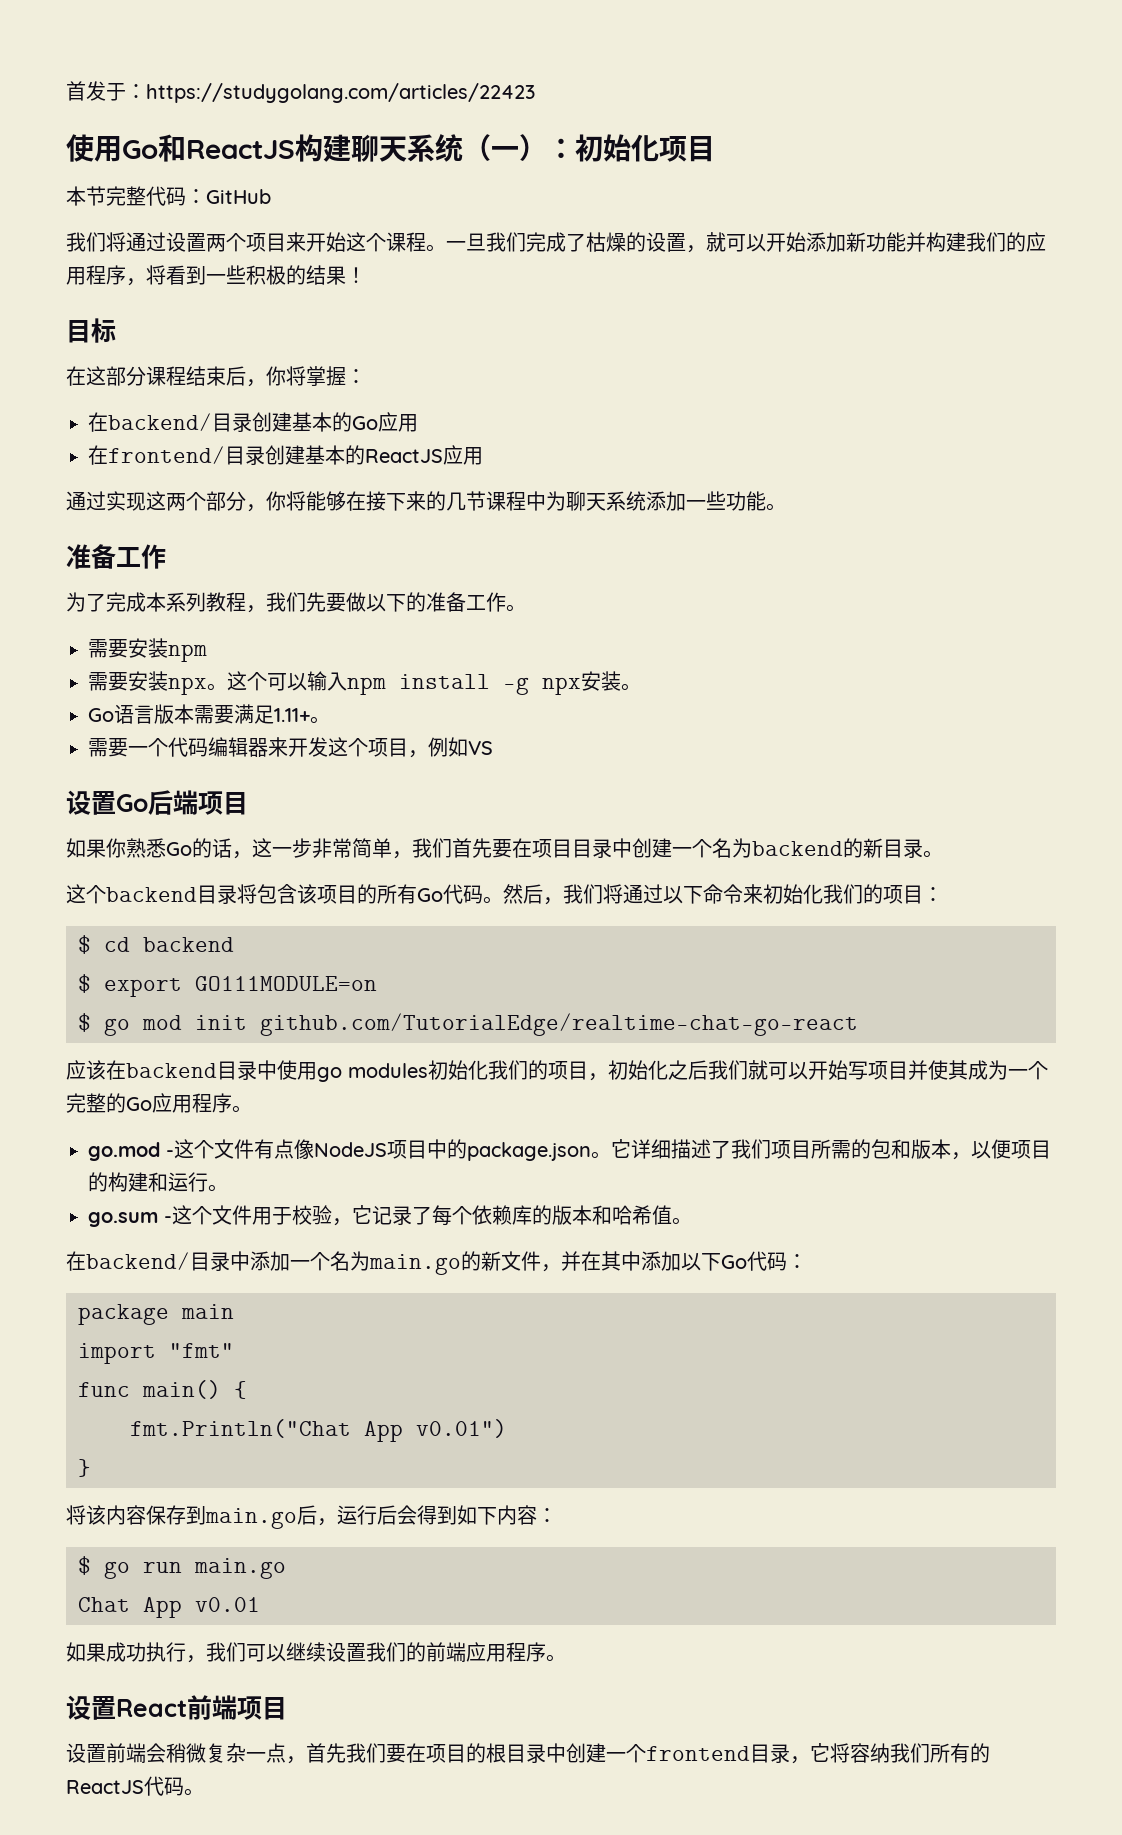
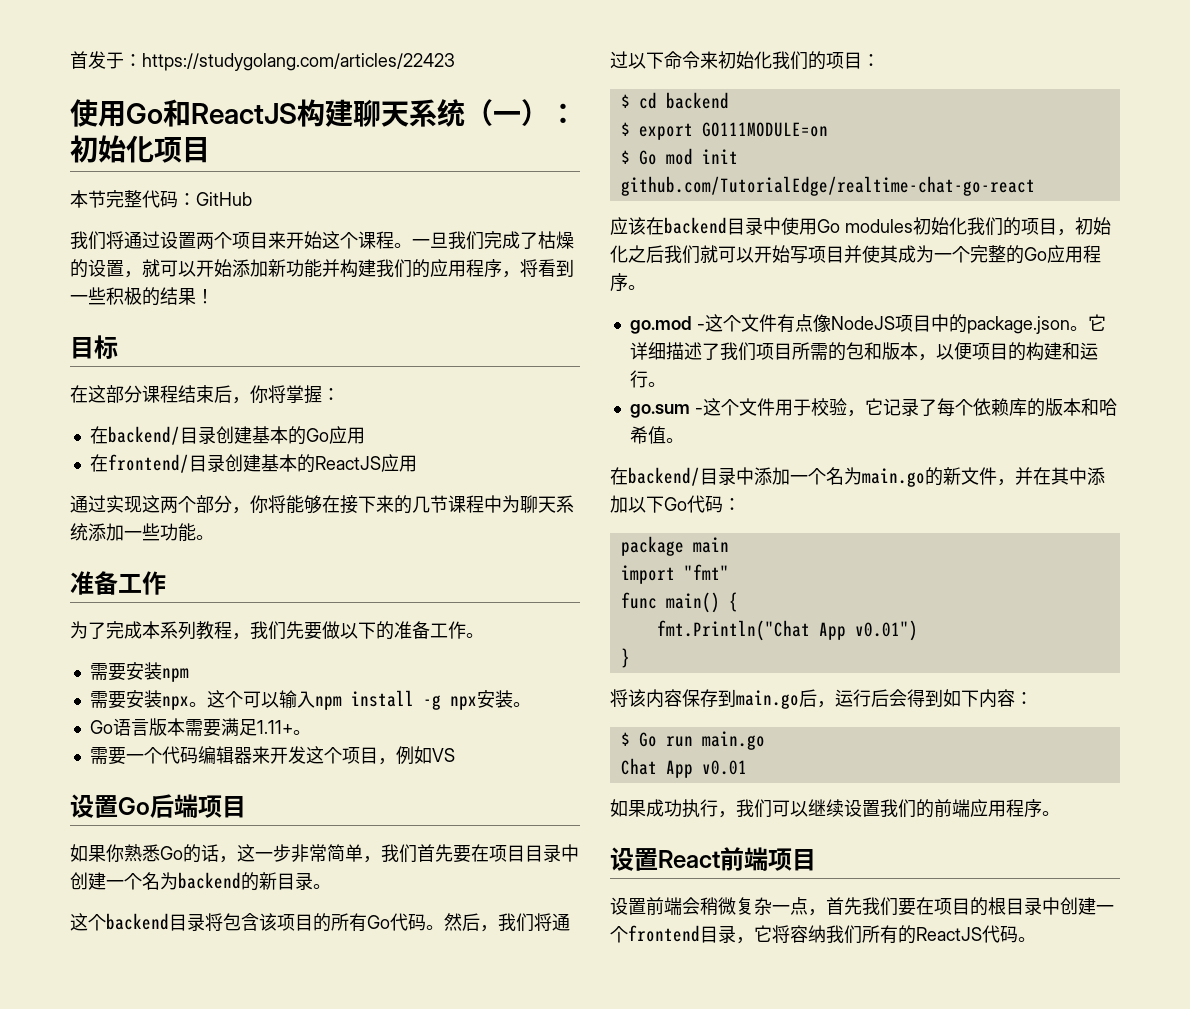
- $ go mod init github.com/TutorialEdge/realtime-chat-go-react
+ $ Go mod init github.com/TutorialEdge/realtime-chat-go-react
- 应该在backend目录中使用go modules初始化我们的项目，初始化之后我们就可以开始写项目并使其成为一个完整的Go应用程序。
+ 应该在backend目录中使用Go modules初始化我们的项目，初始化之后我们就可以开始写项目并使其成为一个完整的Go应用程序。
- $ go run main.go
+ $ Go run main.go

